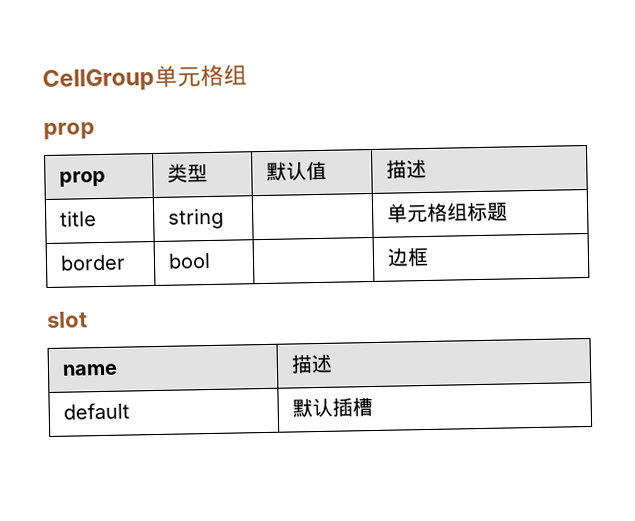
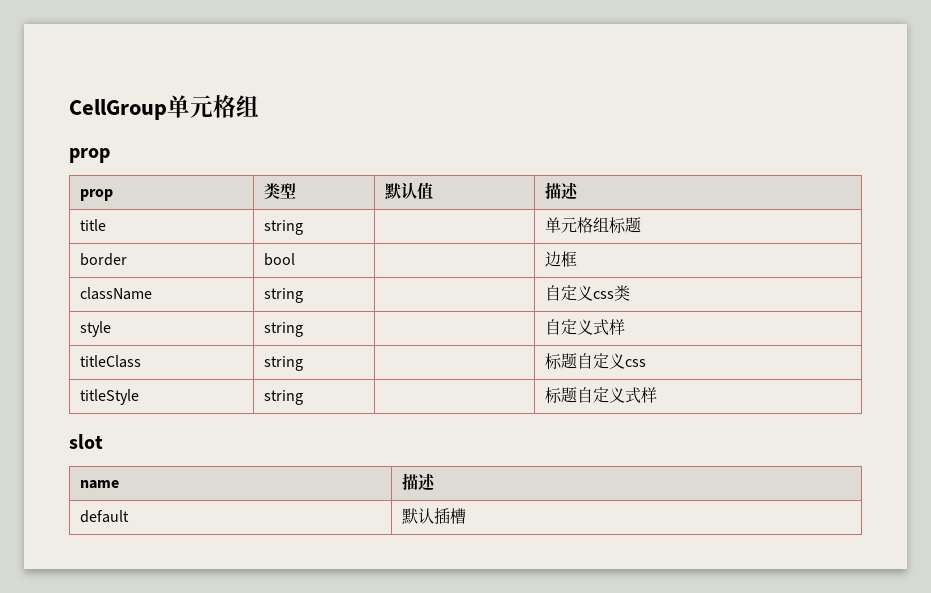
+ className | string | | 自定义css类
+ style | string | | 自定义式样
+ titleClass | string | | 标题自定义css
+ titleStyle | string | | 标题自定义式样

